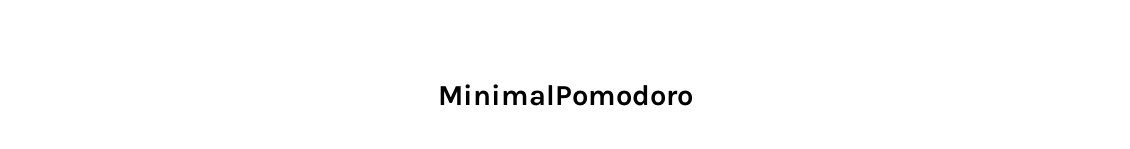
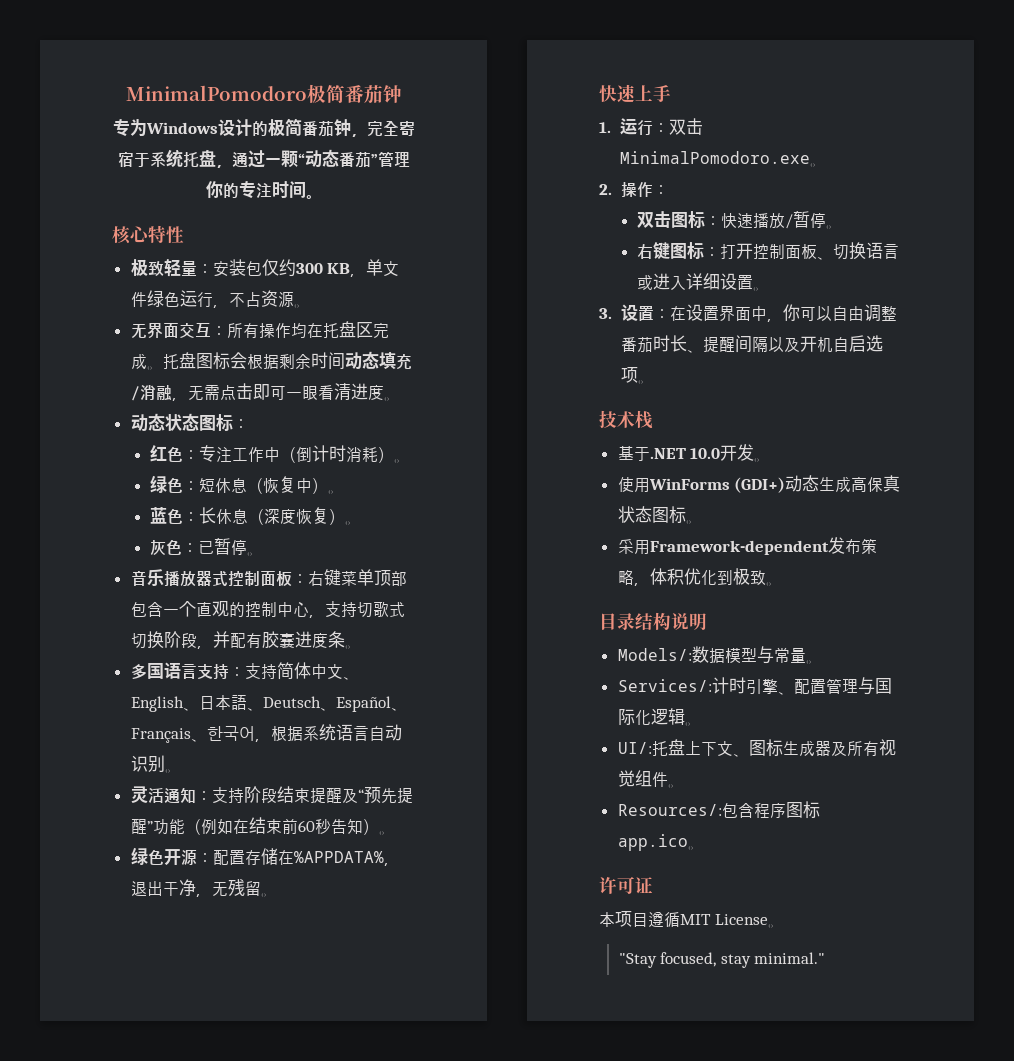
- MinimalPomodoro
+ MinimalPomodoro极简番茄钟
+ 专为Windows设计的极简番茄钟，完全寄宿于系统托盘，通过一颗“动态番茄”管理你的专注时间。
+ 核心特性
+ 极致轻量：安装包仅约300 KB，单文件绿色运行，不占资源。
+ 无界面交互：所有操作均在托盘区完成。托盘图标会根据剩余时间动态填充/消融，无需点击即可一眼看清进度。
+ 动态状态图标：
+ 红色：专注工作中（倒计时消耗）。
+ 绿色：短休息（恢复中）。
+ 蓝色：长休息（深度恢复）。
+ 灰色：已暂停。
+ 音乐播放器式控制面板：右键菜单顶部包含一个直观的控制中心，支持切歌式切换阶段，并配有胶囊进度条。
+ 多国语言支持：支持简体中文、English、日本語、Deutsch、Español、Français、한국어，根据系统语言自动识别。
+ 灵活通知：支持阶段结束提醒及“预先提醒”功能（例如在结束前60秒告知）。
+ 绿色开源：配置存储在%APPDATA%，退出干净，无残留。
+ 快速上手
+ 1.运行：双击MinimalPomodoro.exe。
+ 2.操作：
+ 双击图标：快速播放/暂停。
+ 右键图标：打开控制面板、切换语言或进入详细设置。
+ 3.设置：在设置界面中，你可以自由调整番茄时长、提醒间隔以及开机自启选项。
+ 技术栈
+ 基于.NET 10.0开发。
+ 使用WinForms (GDI+)动态生成高保真状态图标。
+ 采用Framework-dependent发布策略，体积优化到极致。
+ 目录结构说明
+ Models/:数据模型与常量。
+ Services/:计时引擎、配置管理与国际化逻辑。
+ UI/:托盘上下文、图标生成器及所有视觉组件。
+ Resources/:包含程序图标app.ico。
+ 许可证
+ 本项目遵循MIT License。
+ "Stay focused, stay minimal."

